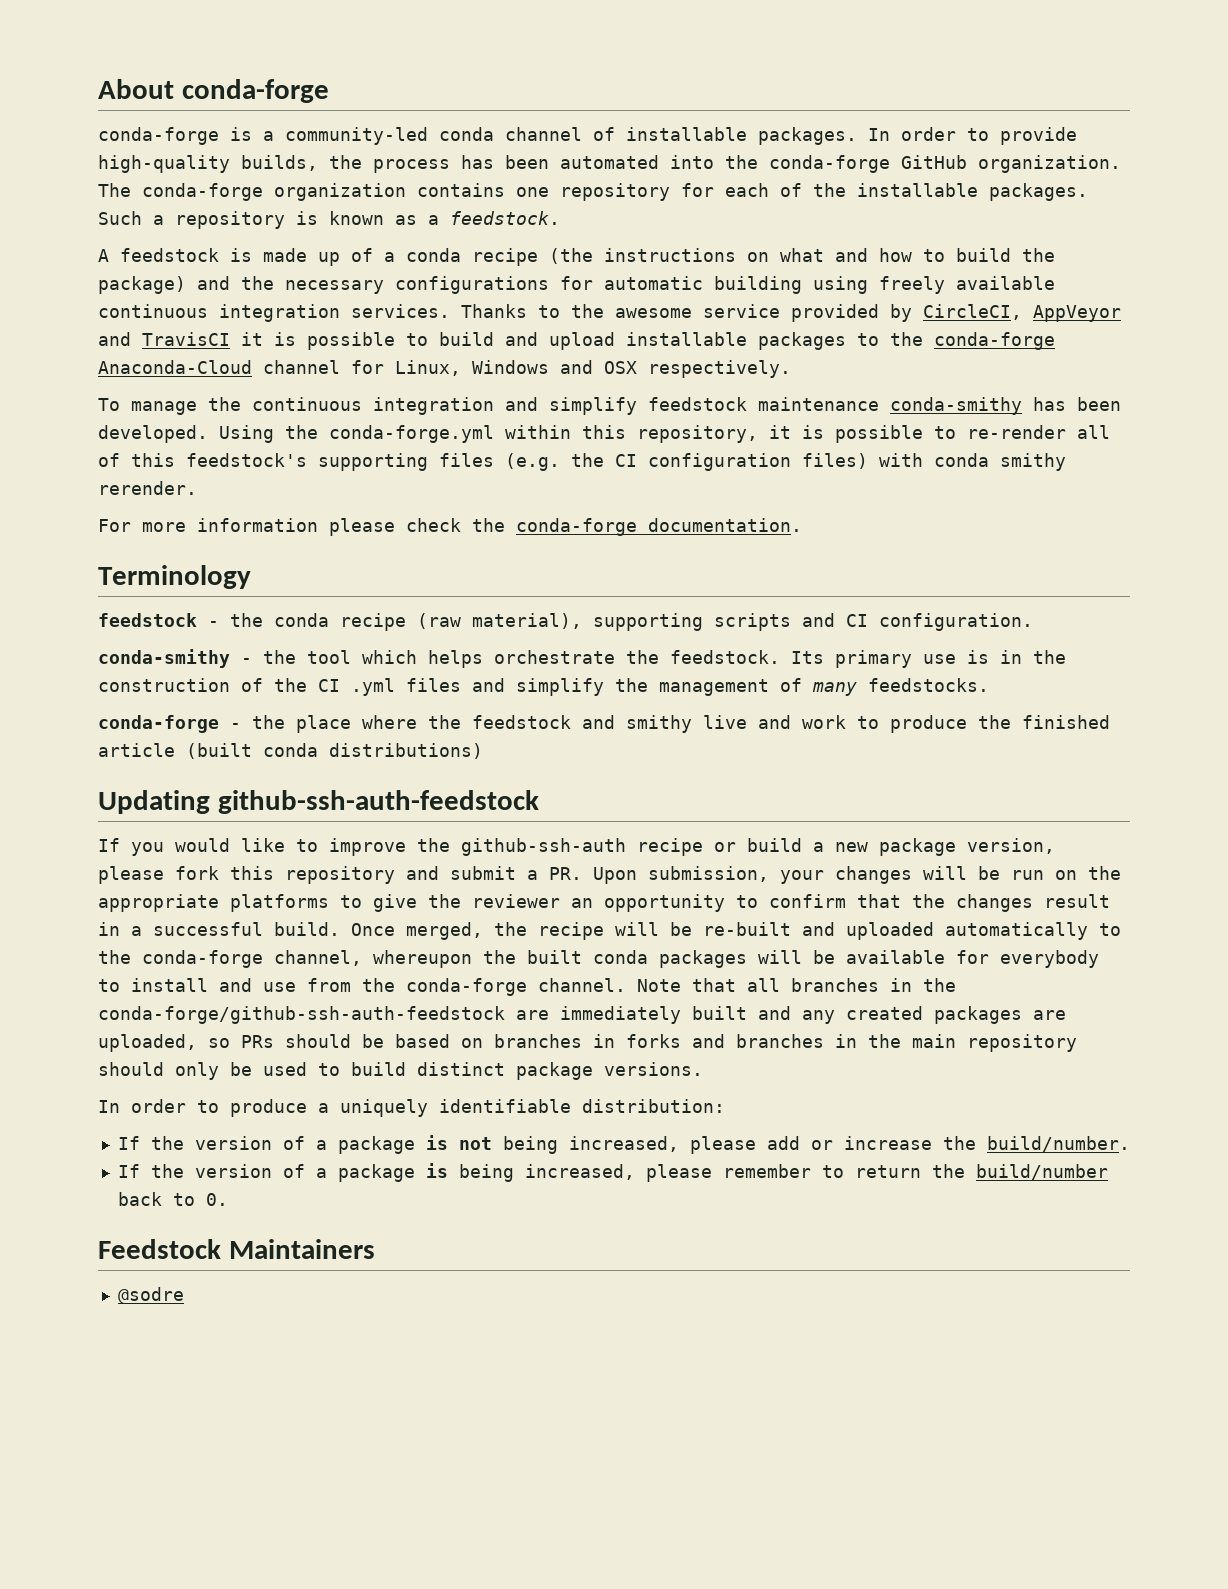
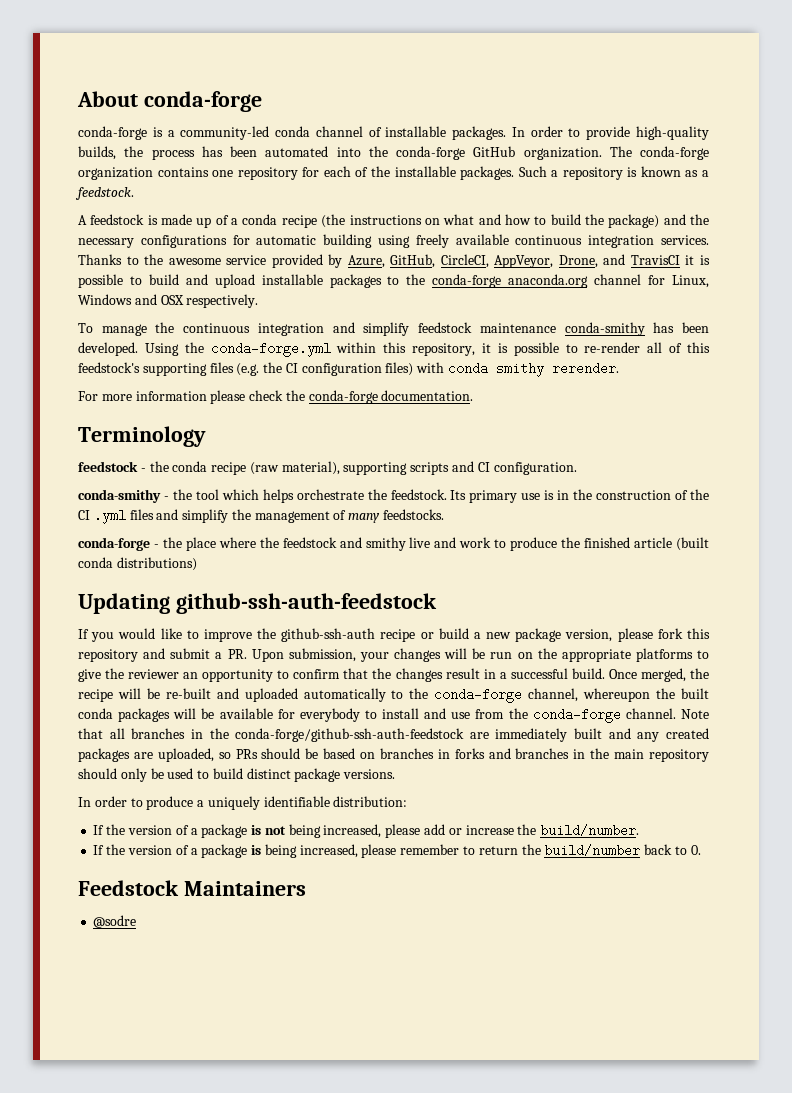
- Thanks to the awesome service provided by CircleCI, AppVeyor and TravisCI it is possible to build and upload installable packages to the conda-forge Anaconda-Cloud channel for Linux, Windows and OSX respectively.
+ Thanks to the awesome service provided by Azure, GitHub, CircleCI, AppVeyor, Drone, and TravisCI it is possible to build and upload installable packages to the conda-forge anaconda.org channel for Linux, Windows and OSX respectively.

